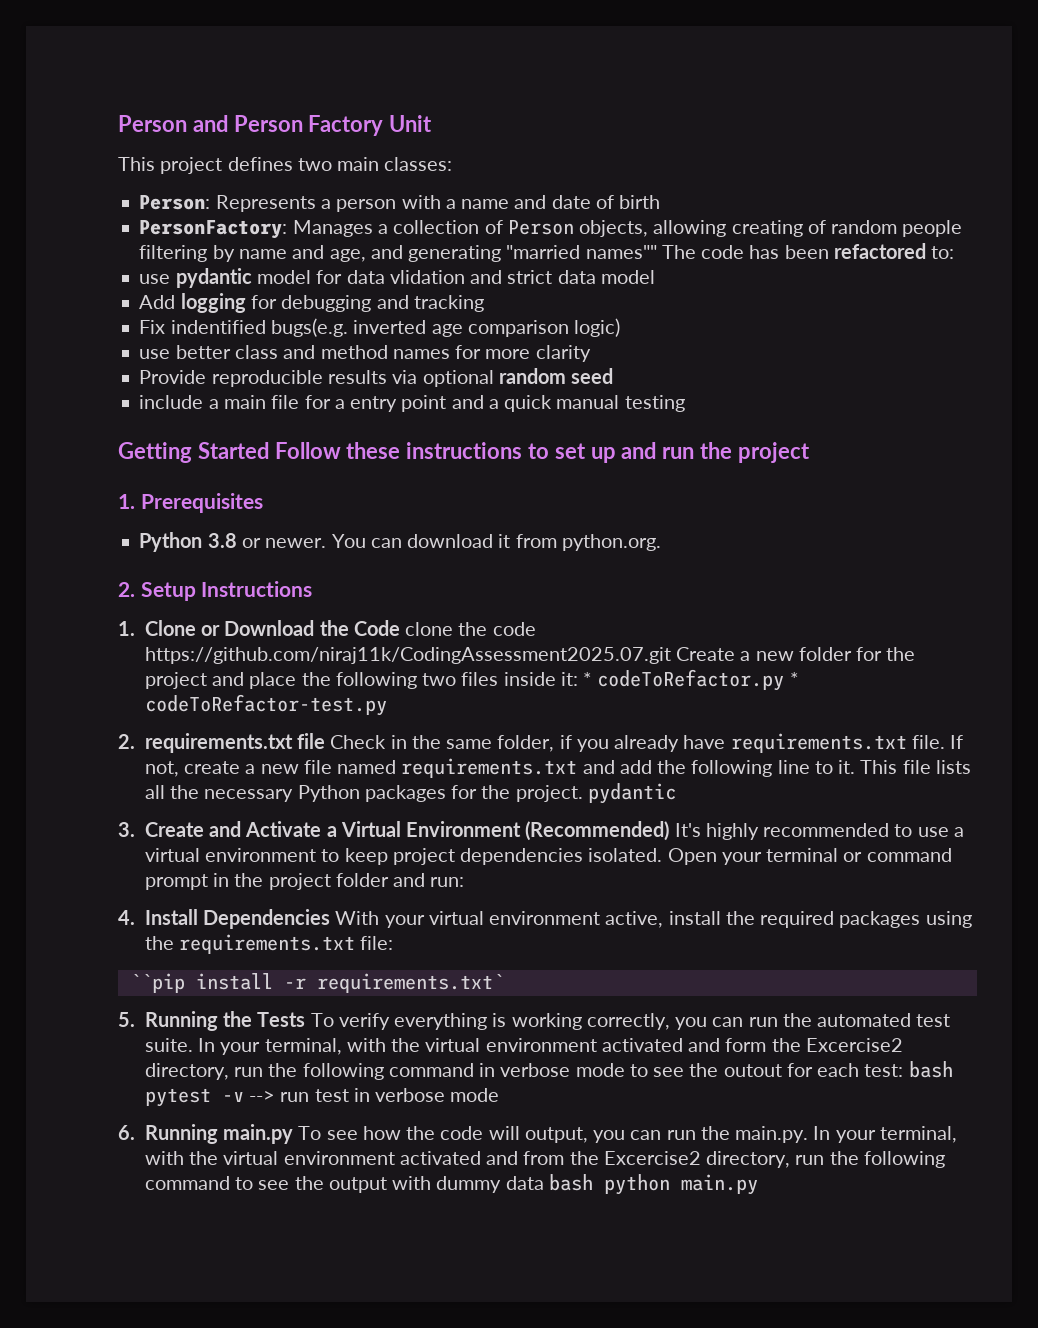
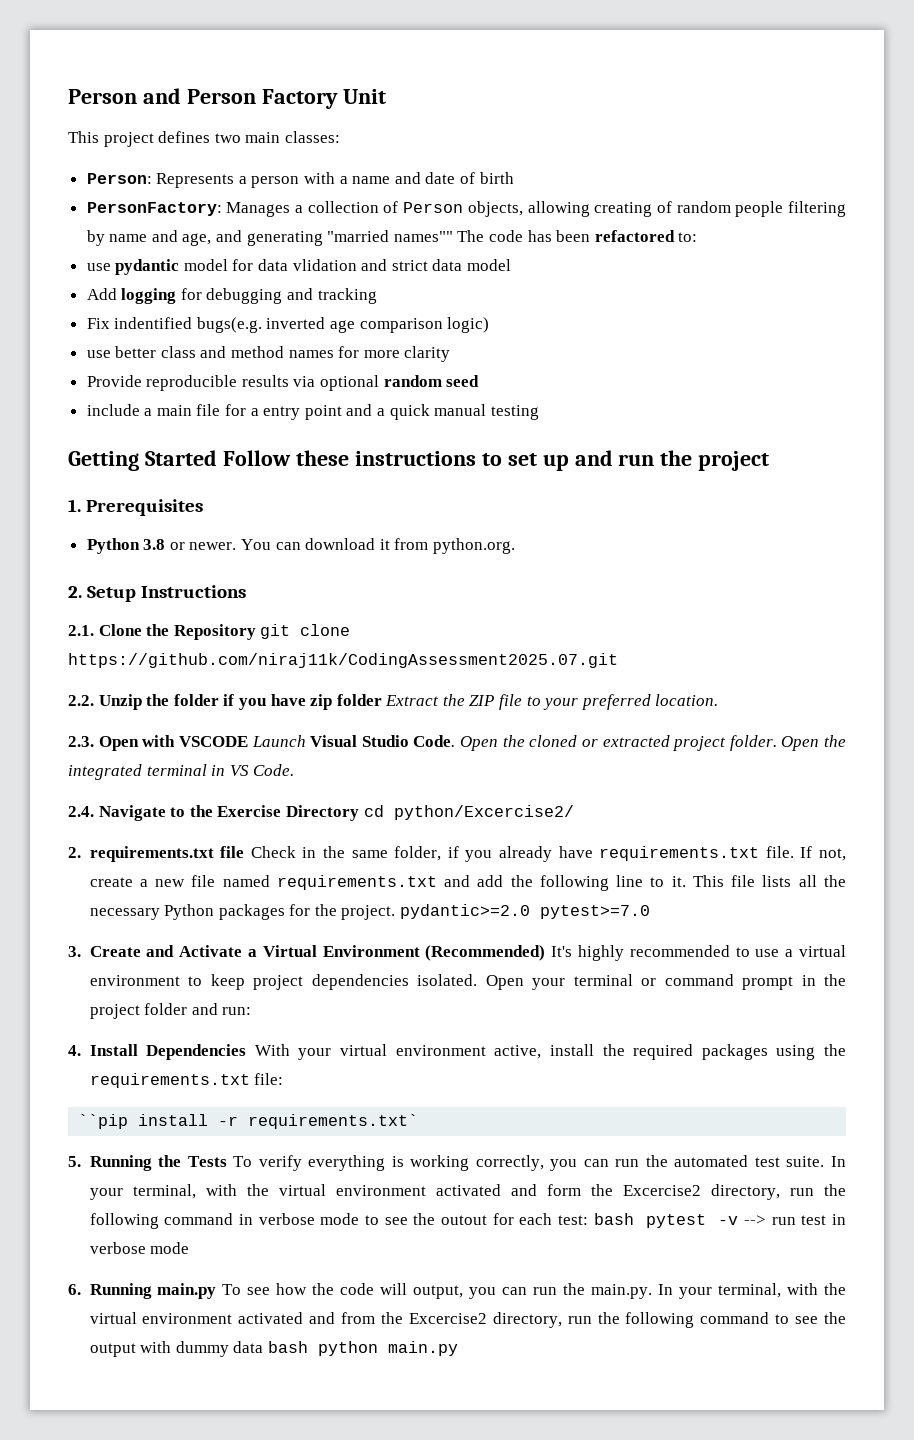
- 1. Clone or Download the Code clone the code https://github.com/niraj11k/CodingAssessment2025.07.git Create a new folder for the project and place the following two files inside it: * codeToRefactor.py * codeToRefactor-test.py
+ 2.1. Clone the Repository git clone https://github.com/niraj11k/CodingAssessment2025.07.git
+ 2.2. Unzip the folder if you have zip folder Extract the ZIP file to your preferred location.
+ 2.3. Open with VSCODE Launch Visual Studio Code. Open the cloned or extracted project folder. Open the integrated terminal in VS Code.
+ 2.4. Navigate to the Exercise Directory cd python/Excercise2/
- This file lists all the necessary Python packages for the project. pydantic
+ This file lists all the necessary Python packages for the project. pydantic>=2.0 pytest>=7.0

